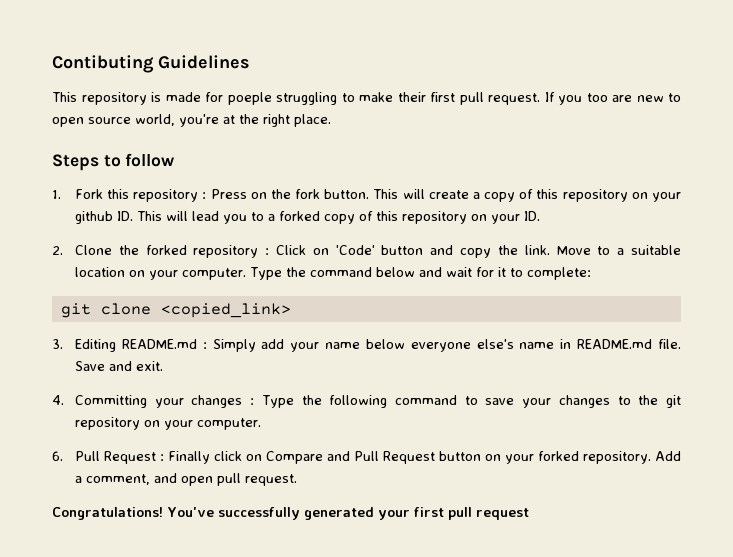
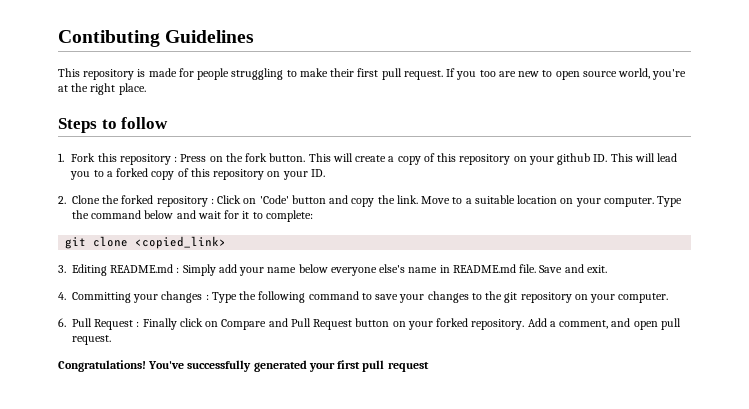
- This repository is made for poeple struggling to make their first pull request.
+ This repository is made for people struggling to make their first pull request.

